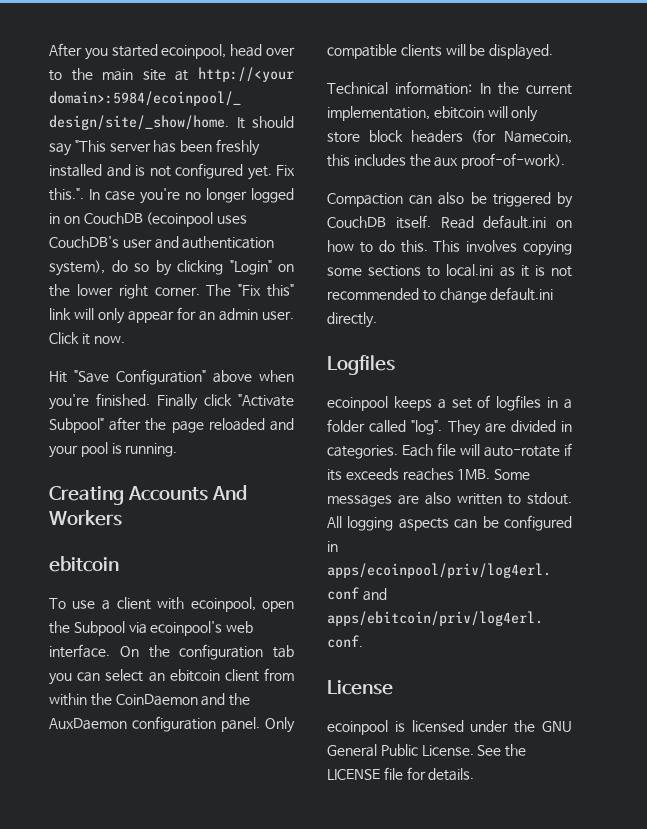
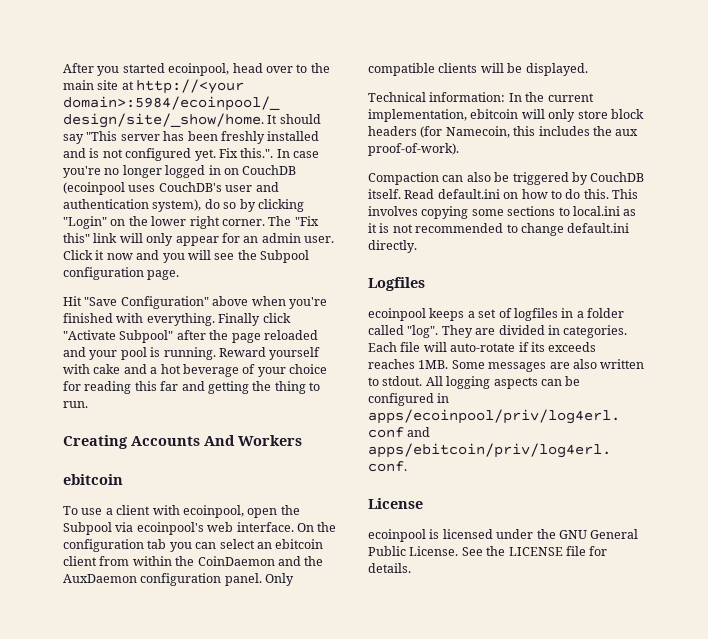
- Click it now.
+ Click it now and you will see the Subpool configuration page.
- Hit "Save Configuration" above when you're finished.
+ Hit "Save Configuration" above when you're finished with everything.
+ Reward yourself with cake and a hot beverage of your choice for reading this far and getting the thing to run.

